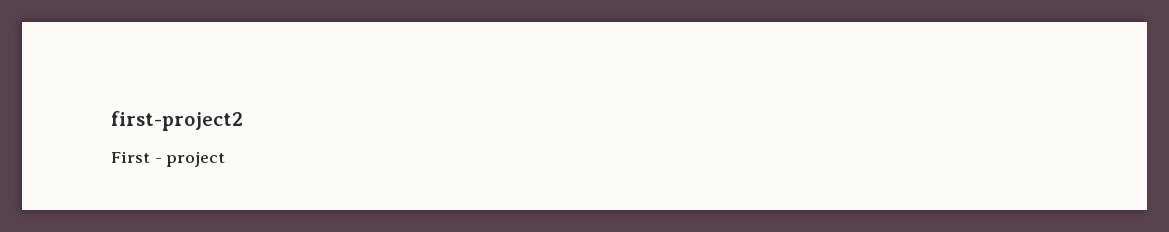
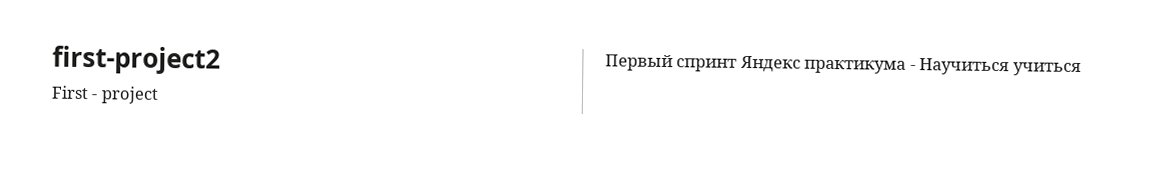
+ Первый спринт Яндекс практикума - Научиться учиться

